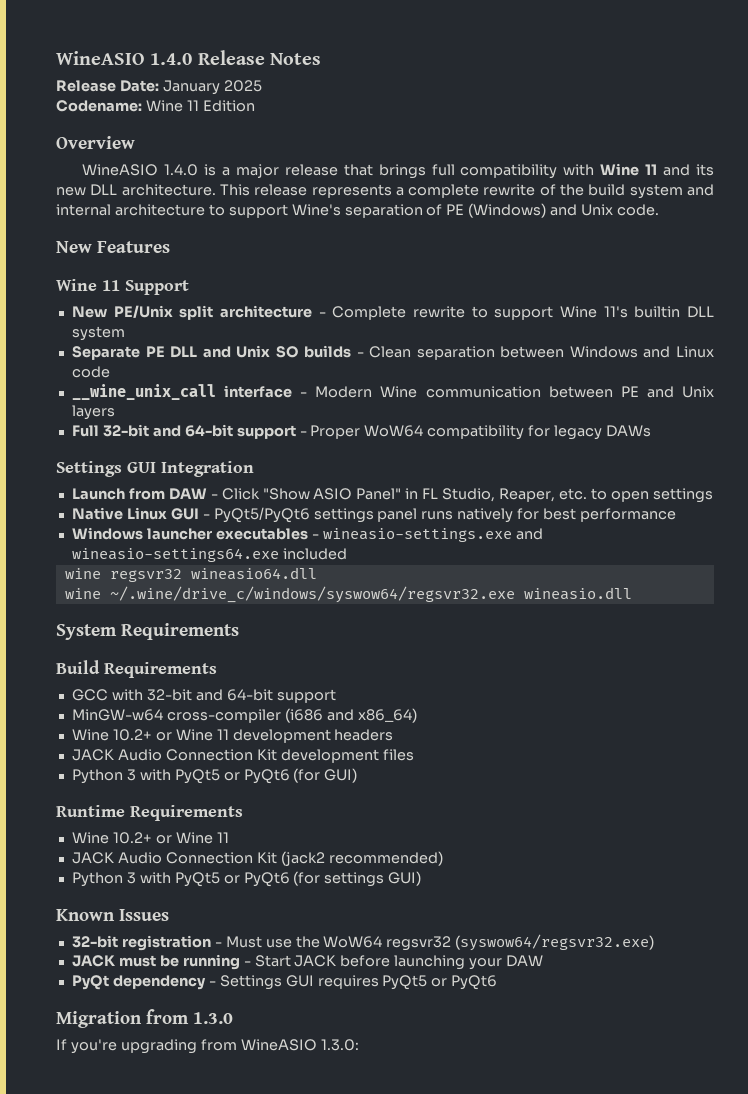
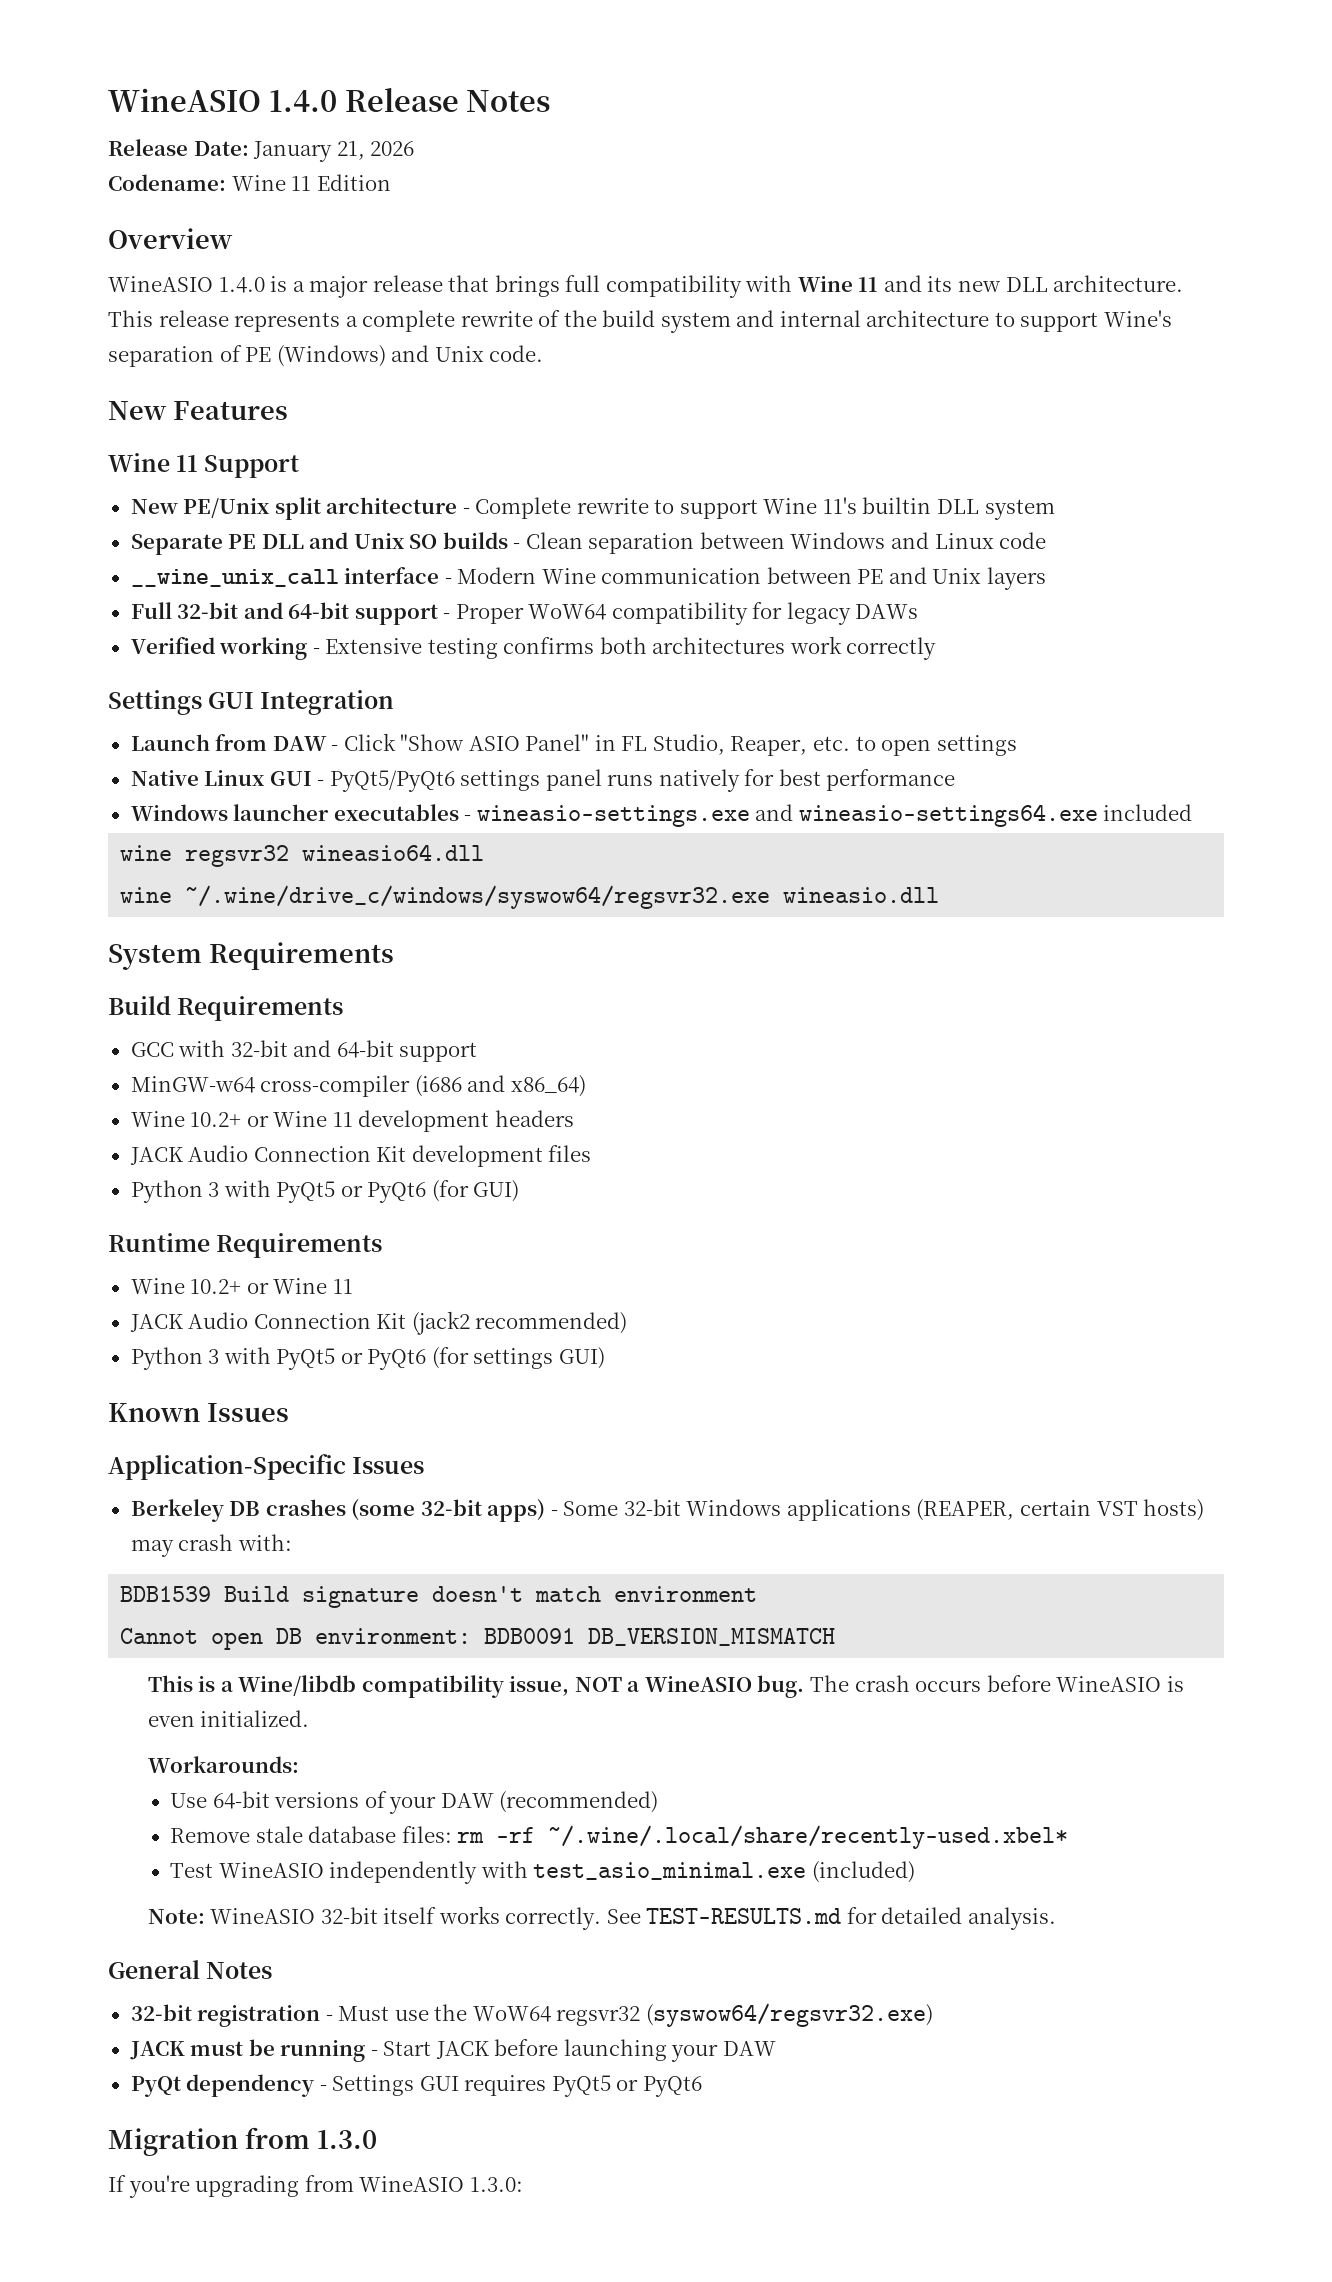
- Release Date: January 2025
+ Release Date: January 21, 2026
+ Verified working - Extensive testing confirms both architectures work correctly
+ Application-Specific Issues
+ Berkeley DB crashes (some 32-bit apps) - Some 32-bit Windows applications (REAPER, certain VST hosts) may crash with:
+ BDB1539 Build signature doesn't match environment
+ Cannot open DB environment: BDB0091 DB_VERSION_MISMATCH
+ This is a Wine/libdb compatibility issue, NOT a WineASIO bug. The crash occurs before WineASIO is even initialized.
+ Workarounds:
+ Use 64-bit versions of your DAW (recommended)
+ Remove stale database files: rm -rf ~/.wine/.local/share/recently-used.xbel*
+ Test WineASIO independently with test_asio_minimal.exe (included)
+ Note: WineASIO 32-bit itself works correctly. See TEST-RESULTS.md for detailed analysis.
+ General Notes

